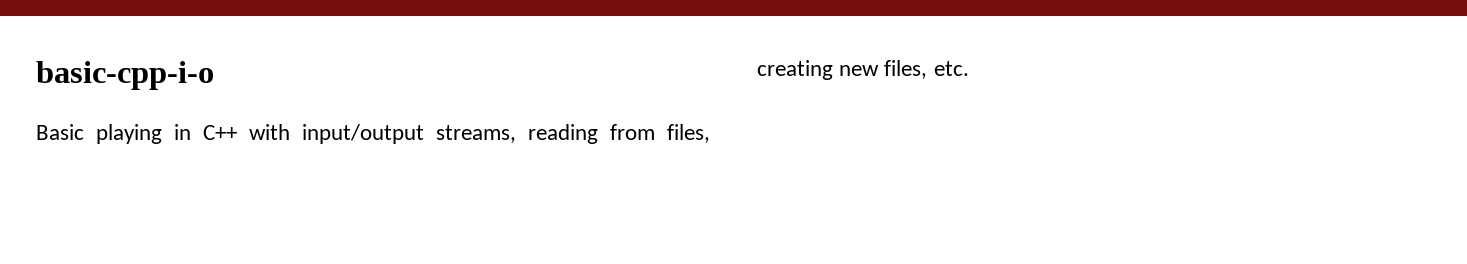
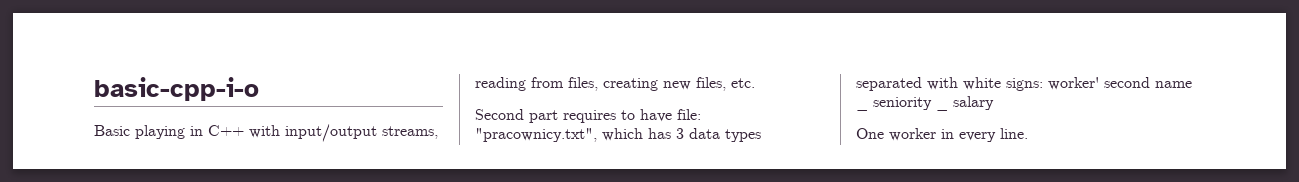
+ Second part requires to have file: "pracownicy.txt", which has 3 data types separated with white signs: worker' second name _ seniority _ salary
+ One worker in every line.

